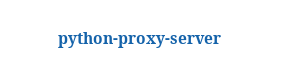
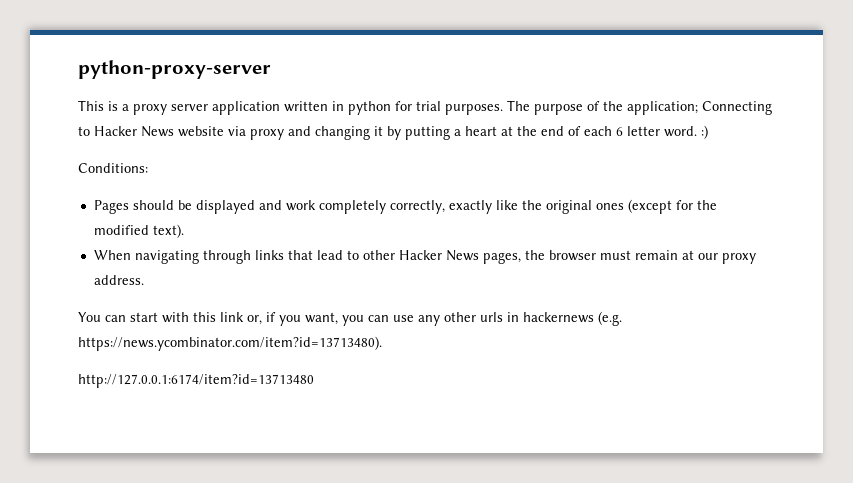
+ This is a proxy server application written in python for trial purposes. The purpose of the application; Connecting to Hacker News website via proxy and changing it by putting a heart at the end of each 6 letter word. :)
+ Conditions:
+ Pages should be displayed and work completely correctly, exactly like the original ones (except for the modified text).
+ When navigating through links that lead to other Hacker News pages, the browser must remain at our proxy address.
+ You can start with this link or, if you want, you can use any other urls in hackernews (e.g. https://news.ycombinator.com/item?id=13713480).
+ http://127.0.0.1:6174/item?id=13713480

